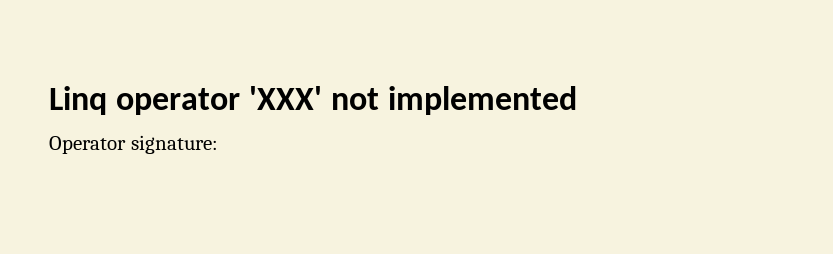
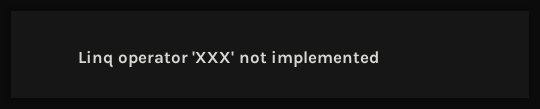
- Operator signature:

